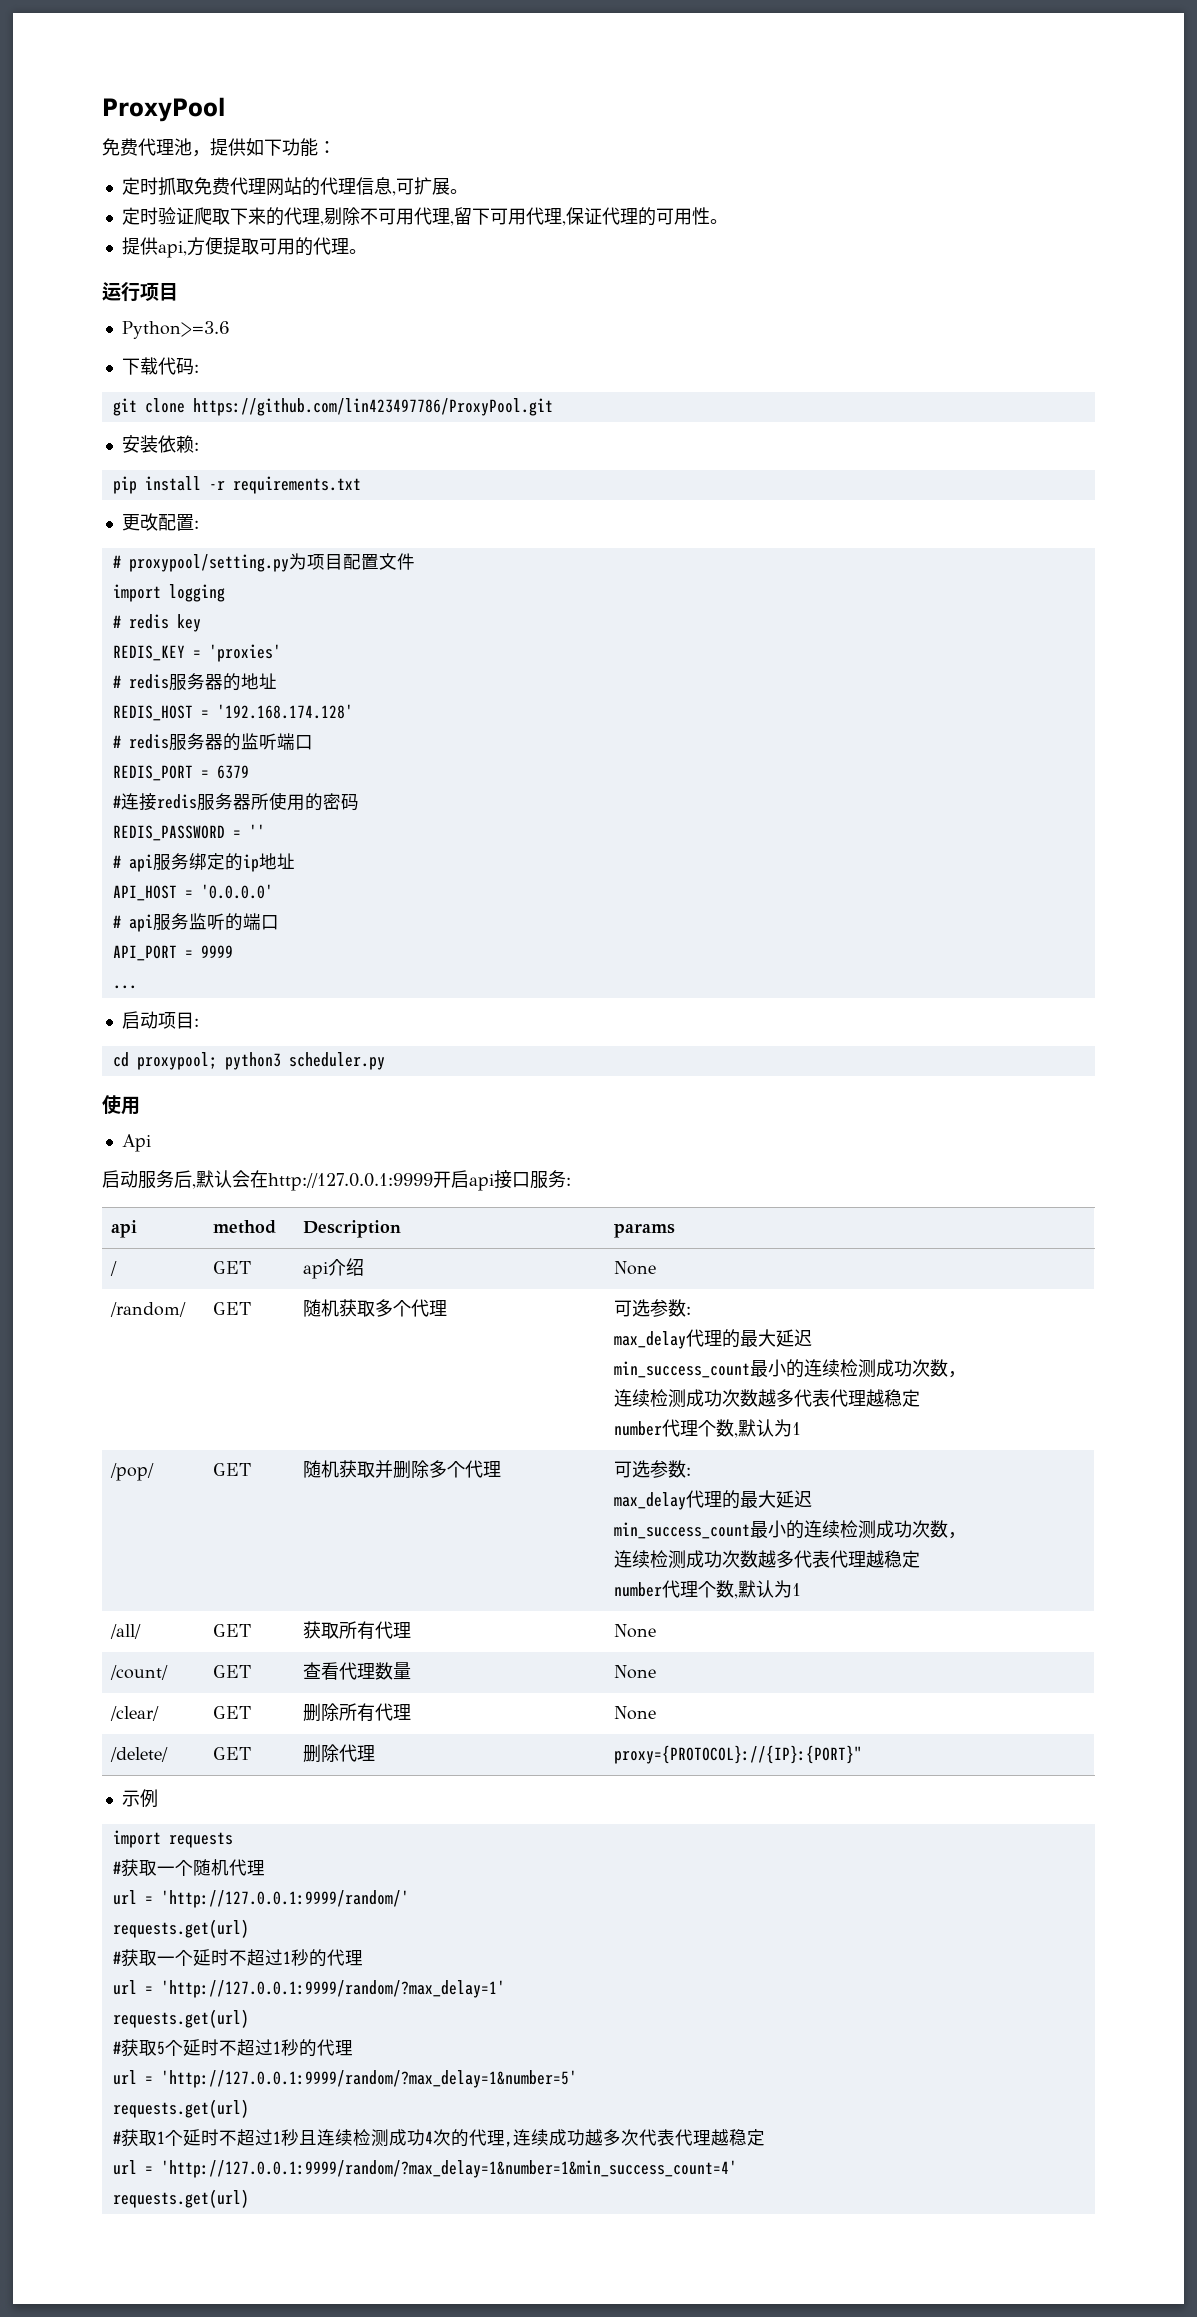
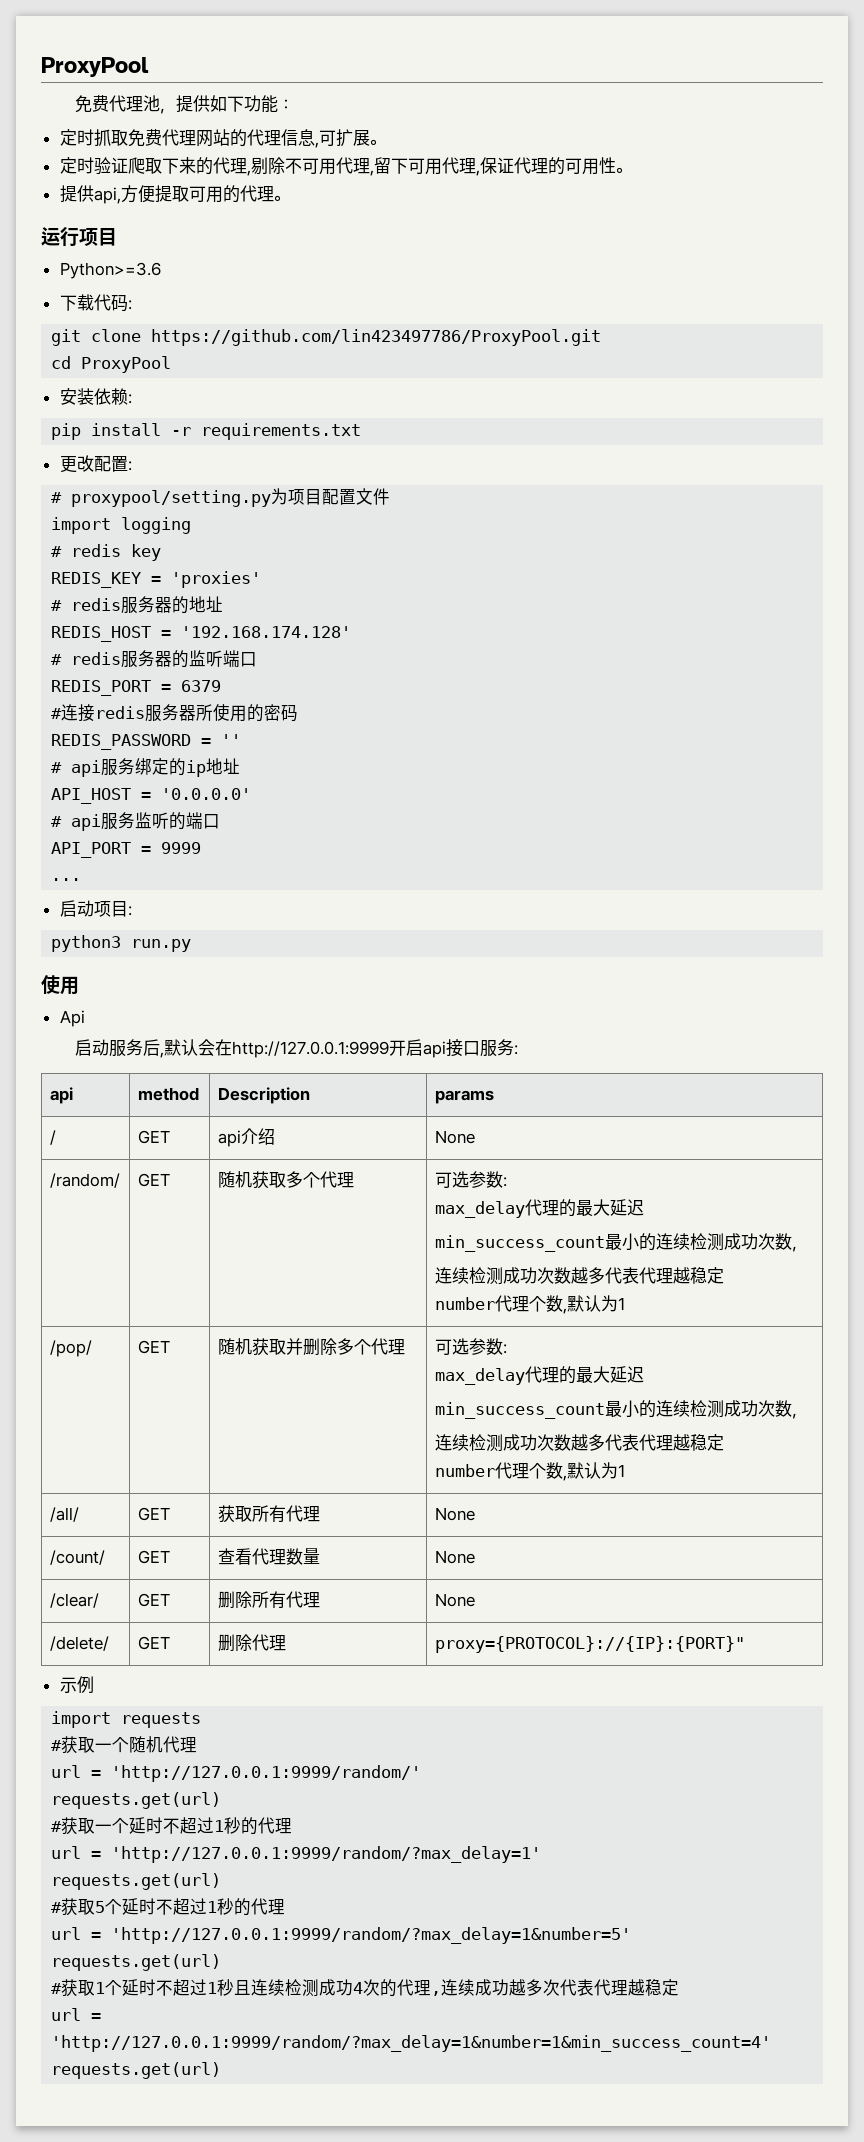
+ cd ProxyPool
- cd proxypool; python3 scheduler.py
+ python3 run.py

